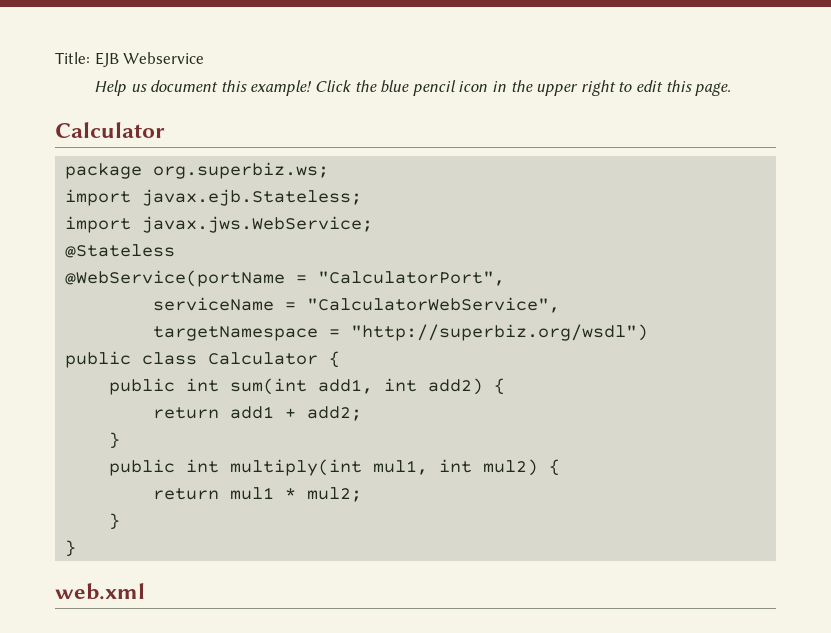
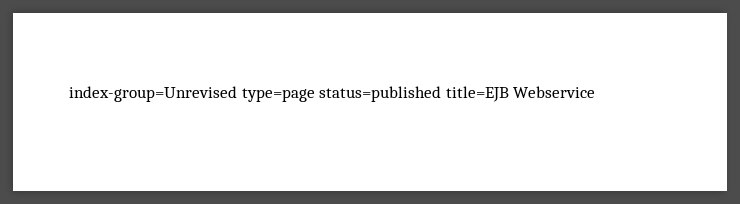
- Title: EJB Webservice
- Help us document this example! Click the blue pencil icon in the upper right to edit this page.
- Calculator
- package org.superbiz.ws;
- import javax.ejb.Stateless;
- import javax.jws.WebService;
- @Stateless
- @WebService(portName = "CalculatorPort",
- serviceName = "CalculatorWebService",
- targetNamespace = "http://superbiz.org/wsdl")
- public class Calculator {
- public int sum(int add1, int add2) {
- return add1 + add2;
- }
- public int multiply(int mul1, int mul2) {
- return mul1 * mul2;
- }
- }
- web.xml
+ index-group=Unrevised type=page status=published title=EJB Webservice

